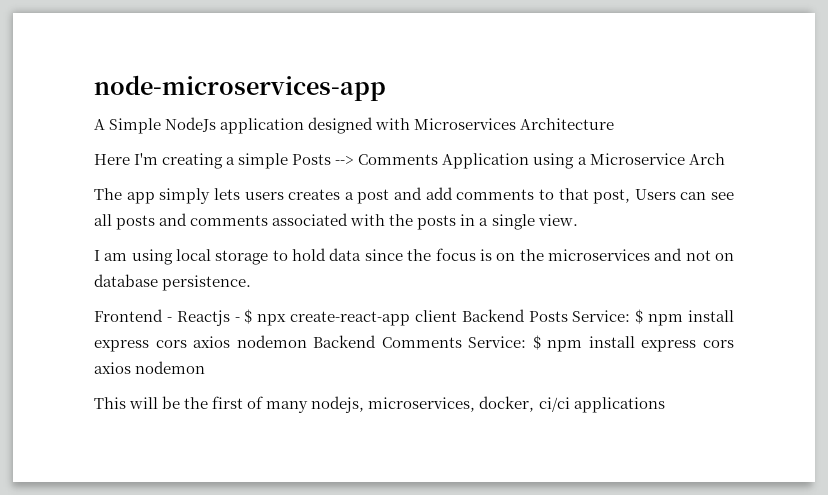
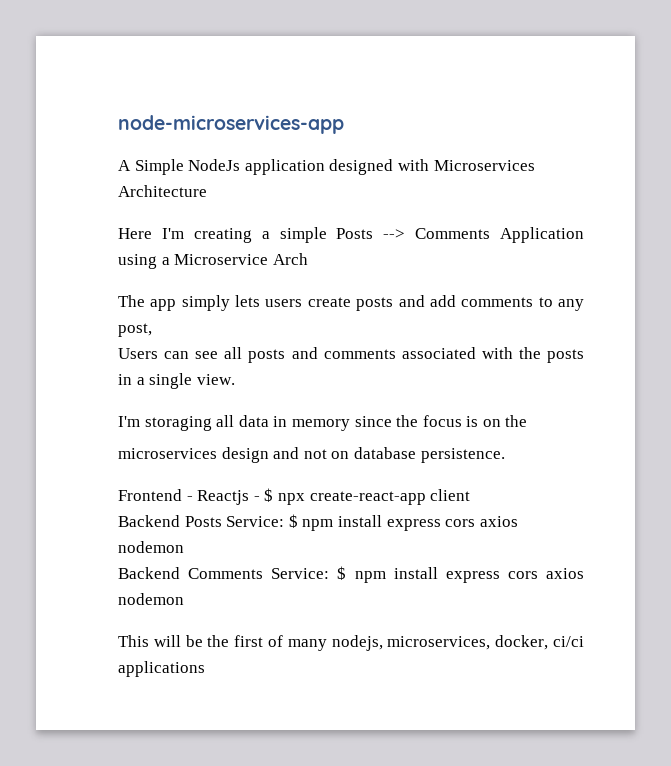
- The app simply lets users creates a post and add comments to that post, Users can see all posts and comments associated with the posts in a single view.
+ The app simply lets users create posts and add comments to any post,
+ Users can see all posts and comments associated with the posts in a single view.
- I am using local storage to hold data since the focus is on the microservices and not on database persistence.
+ I'm storaging all data in memory since the focus is on the
+ microservices design and not on database persistence.
- Frontend - Reactjs - $ npx create-react-app client Backend Posts Service: $ npm install express cors axios nodemon Backend Comments Service: $ npm install express cors axios nodemon
+ Frontend - Reactjs - $ npx create-react-app client
+ Backend Posts Service: $ npm install express cors axios nodemon
+ Backend Comments Service: $ npm install express cors axios nodemon

